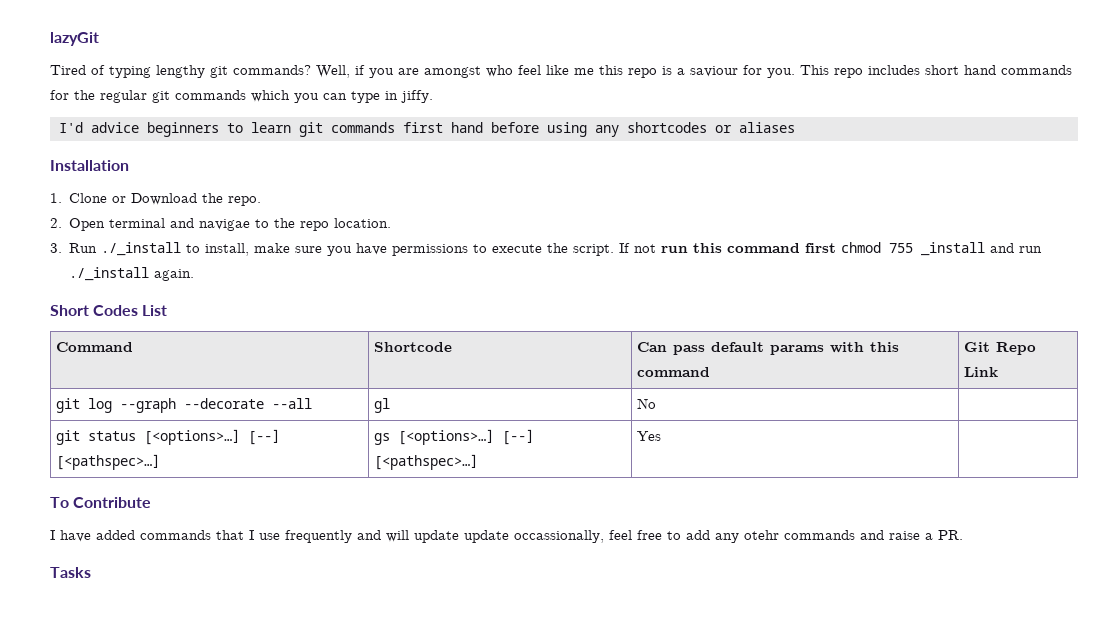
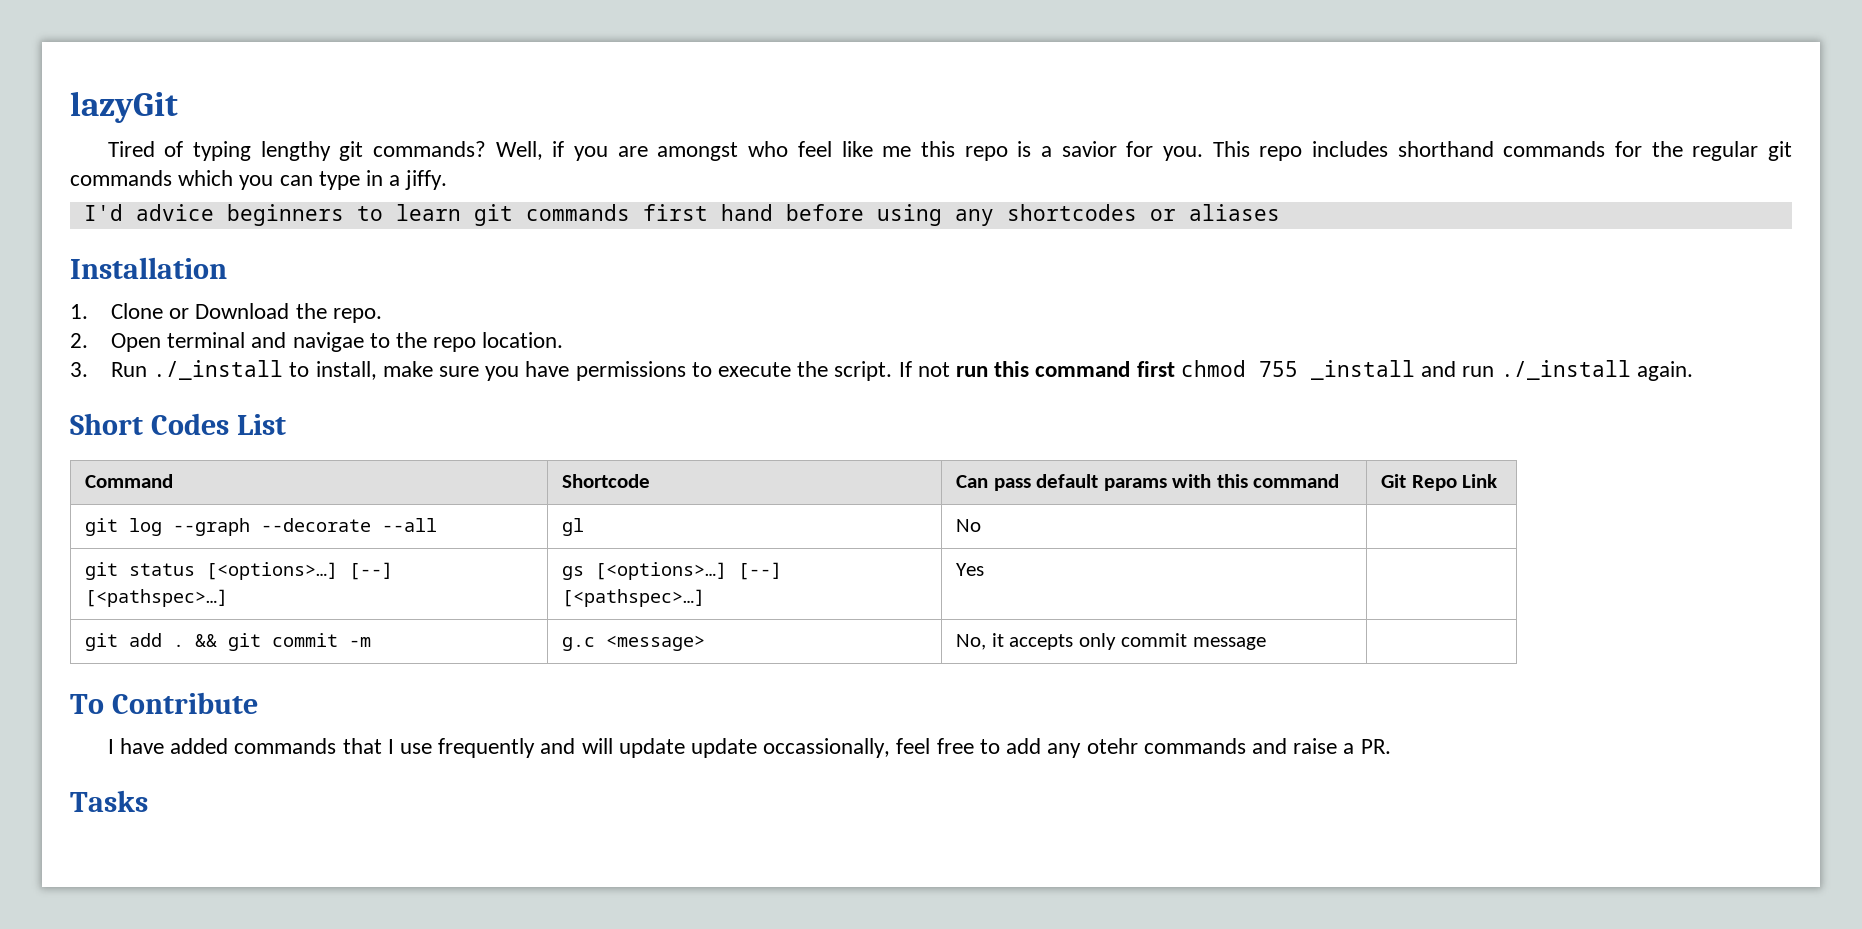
- Well, if you are amongst who feel like me this repo is a saviour for you.
+ Well, if you are amongst who feel like me this repo is a savior for you.
- This repo includes short hand commands for the regular git commands which you can type in jiffy.
+ This repo includes shorthand commands for the regular git commands which you can type in a jiffy.
+ git add . && git commit -m | g.c <message> | No, it accepts only commit message |

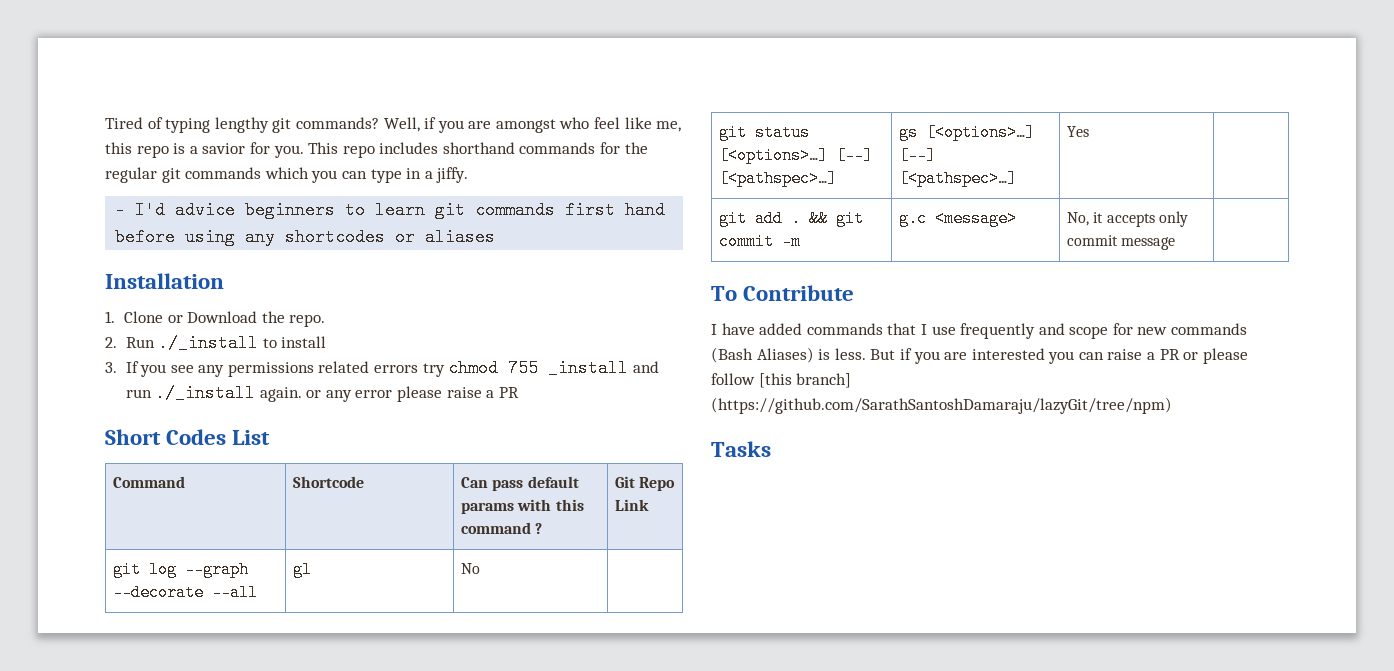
- lazyGit
- Well, if you are amongst who feel like me this repo is a savior for you.
+ Well, if you are amongst who feel like me, this repo is a savior for you.
- I'd advice beginners to learn git commands first hand before using any shortcodes or aliases
+ - I'd advice beginners to learn git commands first hand before using any shortcodes or aliases
- 2. Open terminal and navigae to the repo location.
- 3. Run ./_install to install, make sure you have permissions to execute the script. If not run this command first chmod 755 _install and run ./_install again.
+ 2. Run ./_install to install
+ 3. If you see any permissions related errors try chmod 755 _install and run ./_install again. or any error please raise a PR
- Command | Shortcode | Can pass default params with this command | Git Repo Link
+ Command | Shortcode | Can pass default params with this command ? | Git Repo Link
- I have added commands that I use frequently and will update update occassionally, feel free to add any otehr commands and raise a PR.
+ I have added commands that I use frequently and scope for new commands (Bash Aliases) is less. But if you are interested you can raise a PR or please follow [this branch] (https://github.com/SarathSantoshDamaraju/lazyGit/tree/npm)

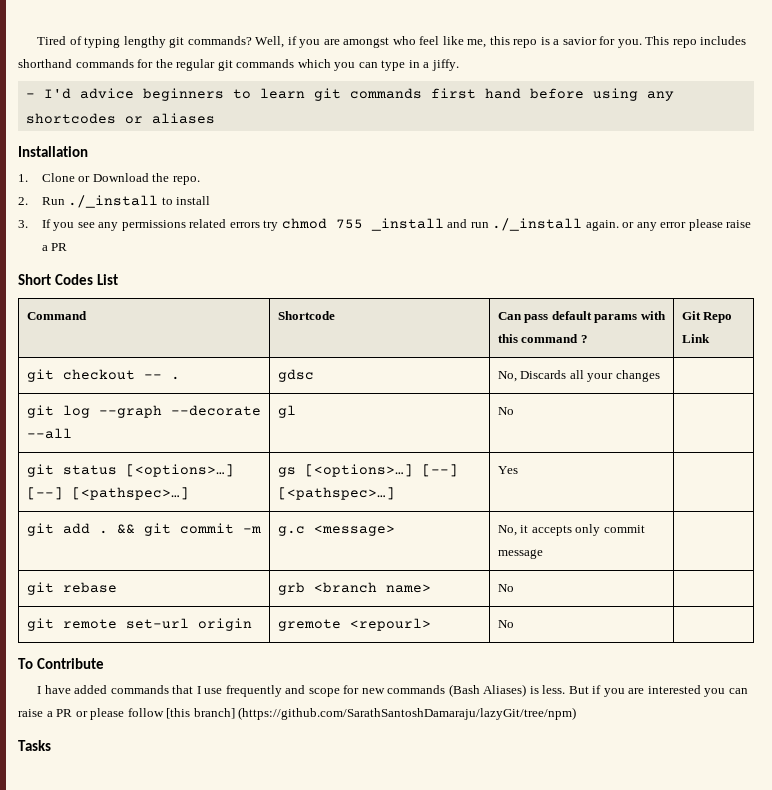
+ git checkout -- . | gdsc | No, Discards all your changes |
+ git rebase | grb <branch name> | No |
+ git remote set-url origin | gremote <repourl> | No |

